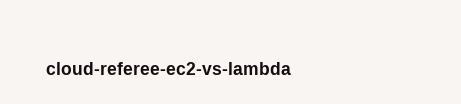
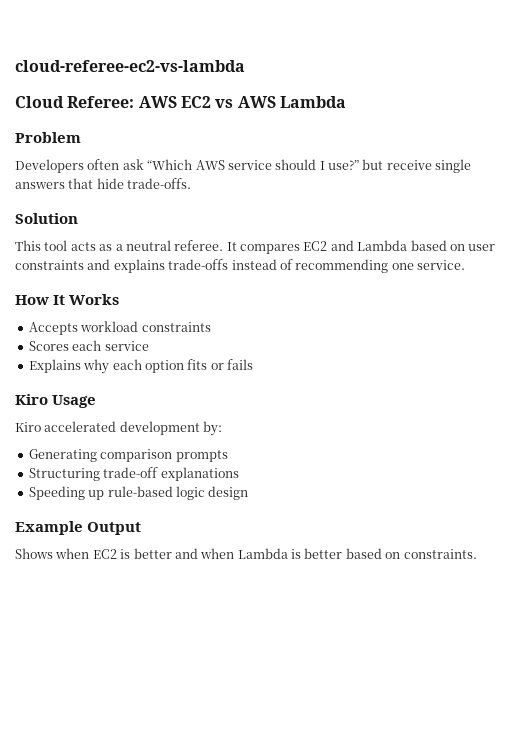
+ Cloud Referee: AWS EC2 vs AWS Lambda
+ Problem
+ Developers often ask “Which AWS service should I use?” but receive single answers that hide trade-offs.
+ Solution
+ This tool acts as a neutral referee. It compares EC2 and Lambda based on user constraints and explains trade-offs instead of recommending one service.
+ How It Works
+ Accepts workload constraints
+ Scores each service
+ Explains why each option fits or fails
+ Kiro Usage
+ Kiro accelerated development by:
+ Generating comparison prompts
+ Structuring trade-off explanations
+ Speeding up rule-based logic design
+ Example Output
+ Shows when EC2 is better and when Lambda is better based on constraints.

